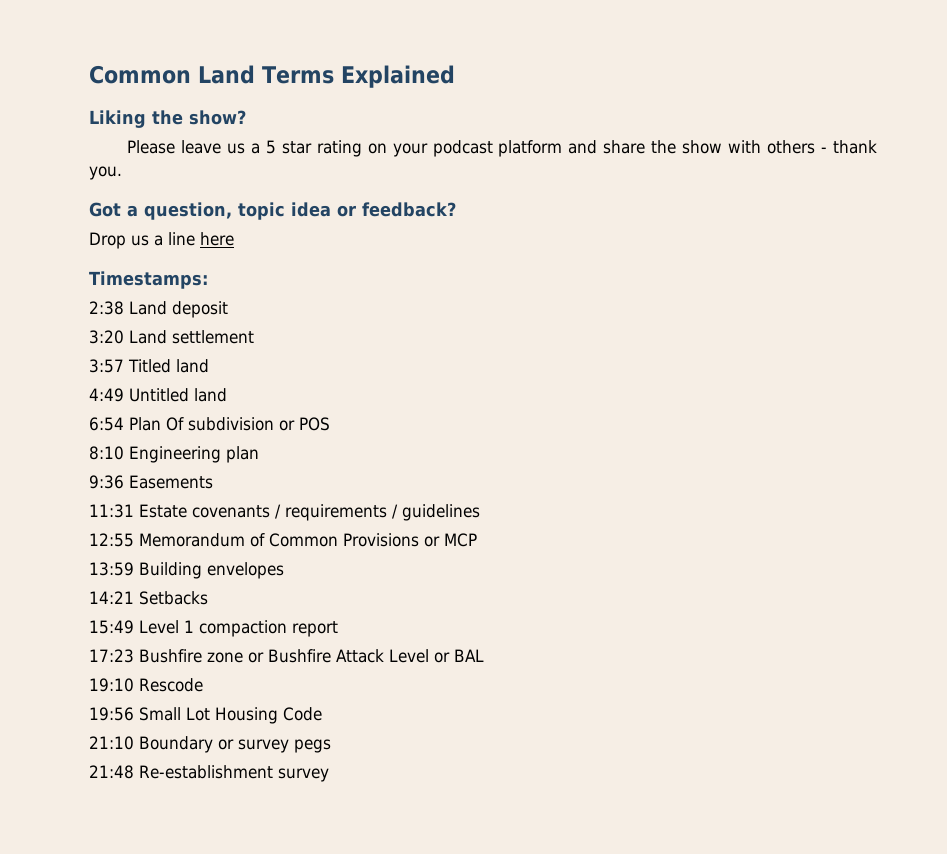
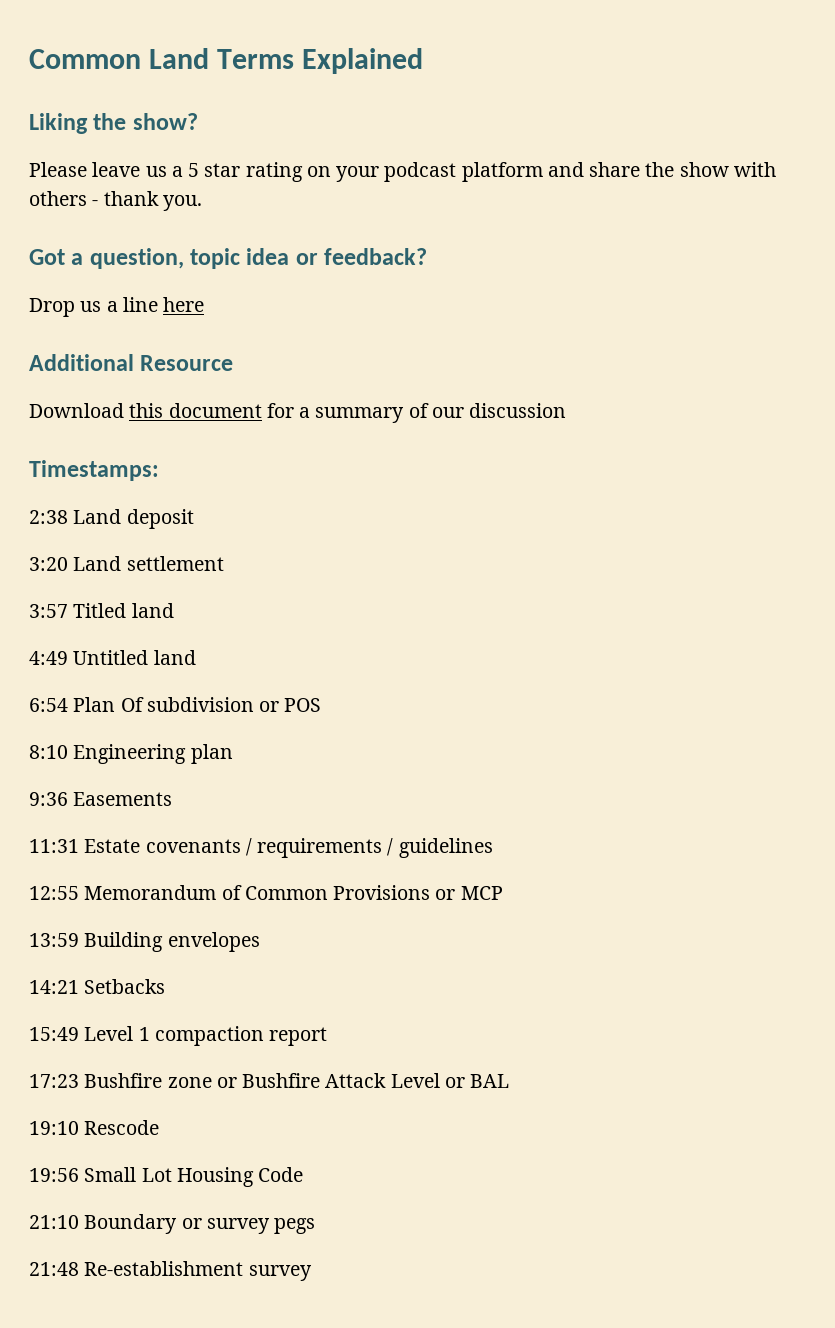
+ Additional Resource
+ Download this document for a summary of our discussion

